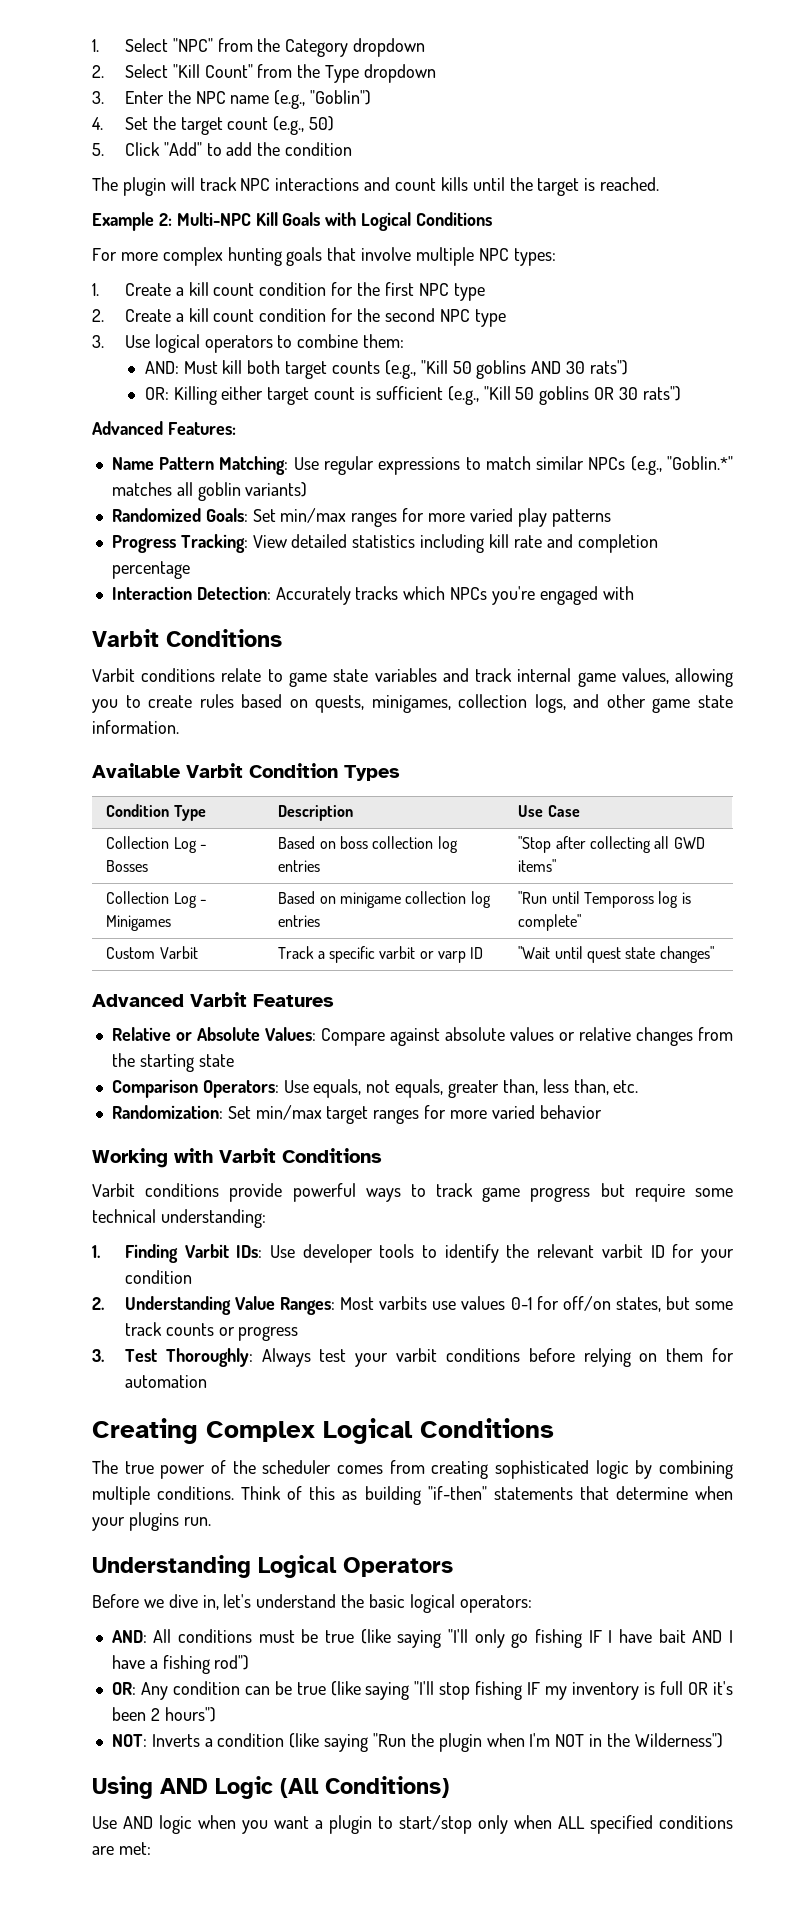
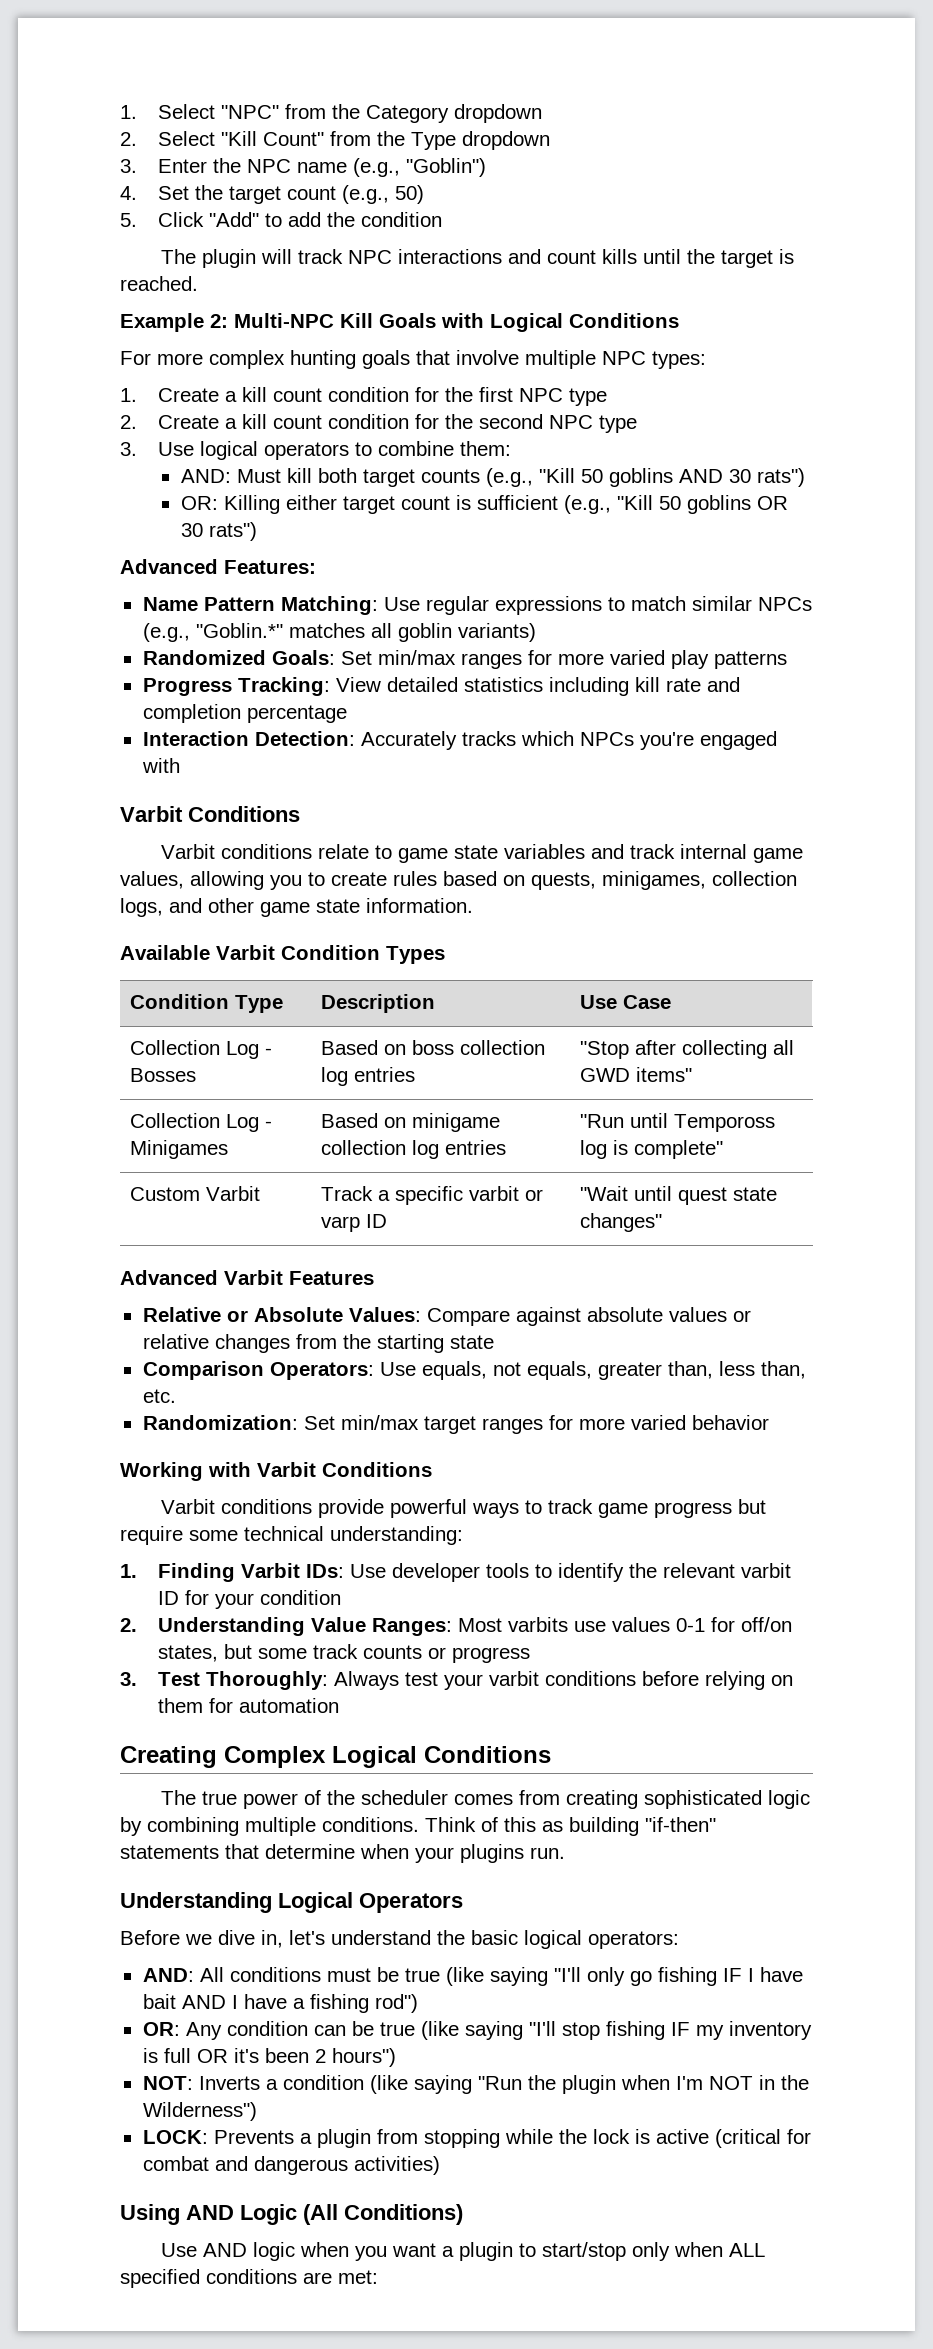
+ LOCK: Prevents a plugin from stopping while the lock is active (critical for combat and dangerous activities)

